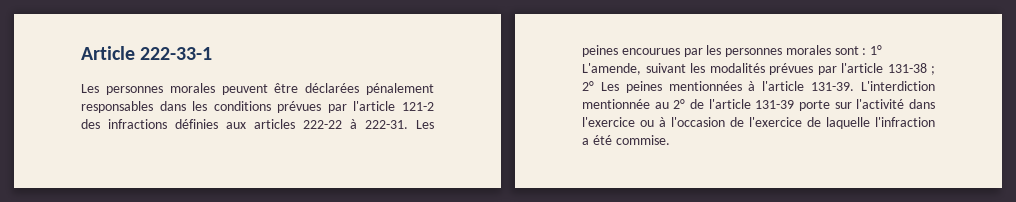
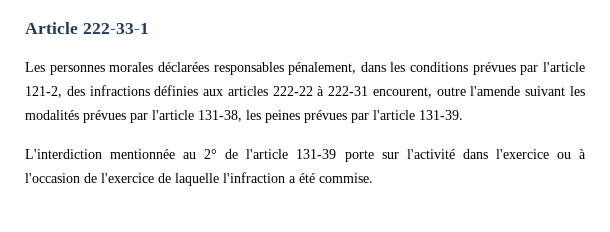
- Les personnes morales peuvent être déclarées pénalement responsables dans les conditions prévues par l'article 121-2 des infractions définies aux articles 222-22 à 222-31. Les peines encourues par les personnes morales sont : 1° L'amende, suivant les modalités prévues par l'article 131-38 ; 2° Les peines mentionnées à l'article 131-39. L'interdiction mentionnée au 2° de l'article 131-39 porte sur l'activité dans l'exercice ou à l'occasion de l'exercice de laquelle l'infraction a été commise.
+ Les personnes morales déclarées responsables pénalement, dans les conditions prévues par l'article 121-2, des infractions définies aux articles 222-22 à 222-31 encourent, outre l'amende suivant les modalités prévues par l'article 131-38, les peines prévues par l'article 131-39.
+ L'interdiction mentionnée au 2° de l'article 131-39 porte sur l'activité dans l'exercice ou à l'occasion de l'exercice de laquelle l'infraction a été commise.

